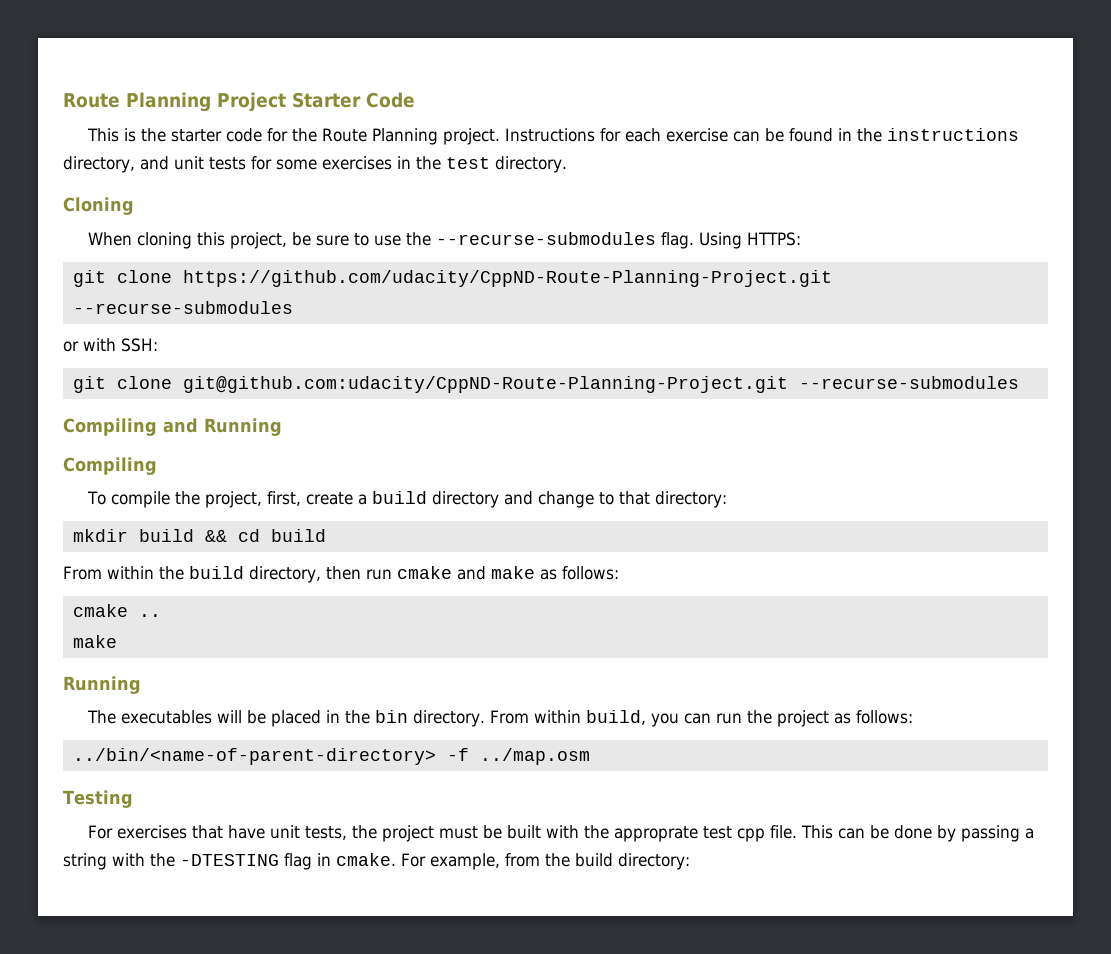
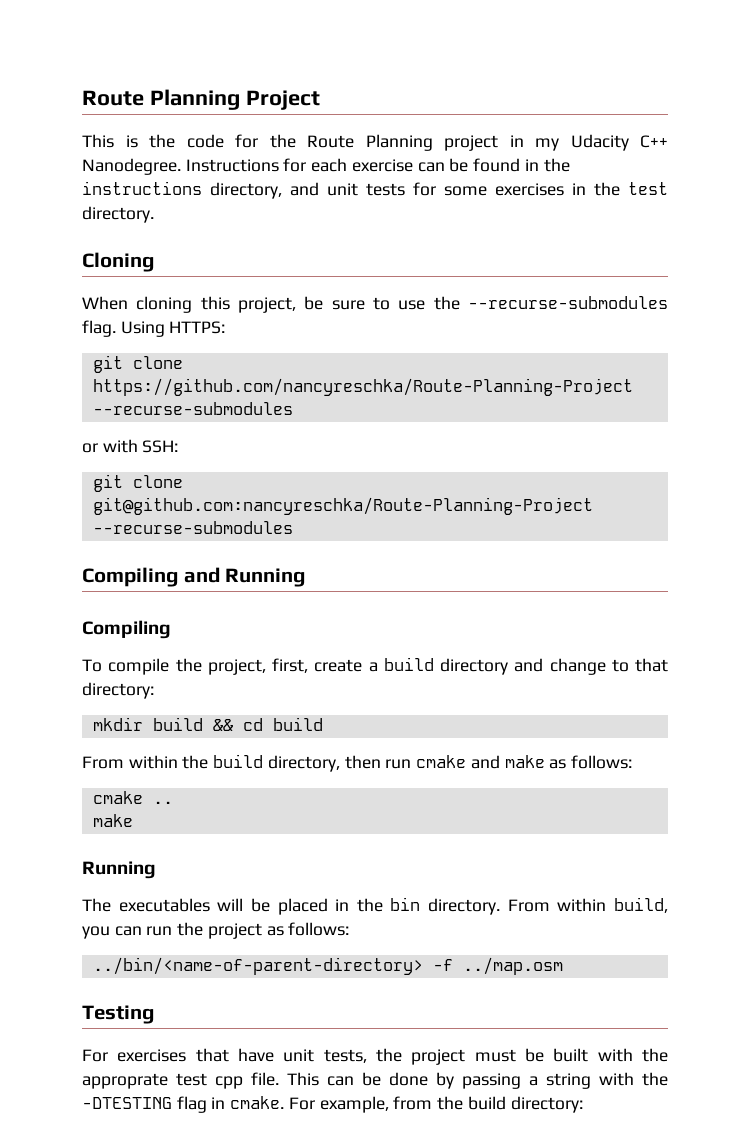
- Route Planning Project Starter Code
+ Route Planning Project
- This is the starter code for the Route Planning project.
+ This is the code for the Route Planning project in my Udacity C++ Nanodegree.
- git clone https://github.com/udacity/CppND-Route-Planning-Project.git --recurse-submodules
+ git clone https://github.com/nancyreschka/Route-Planning-Project --recurse-submodules
- git clone git@github.com:udacity/CppND-Route-Planning-Project.git --recurse-submodules
+ git clone git@github.com:nancyreschka/Route-Planning-Project --recurse-submodules

